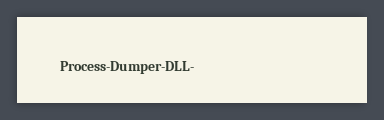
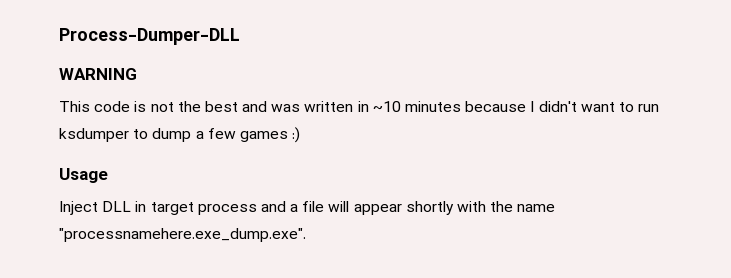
- Process-Dumper-DLL-
+ Process-Dumper-DLL
+ WARNING
+ This code is not the best and was written in ~10 minutes because I didn't want to run ksdumper to dump a few games :)
+ Usage
+ Inject DLL in target process and a file will appear shortly with the name "processnamehere.exe_dump.exe".

